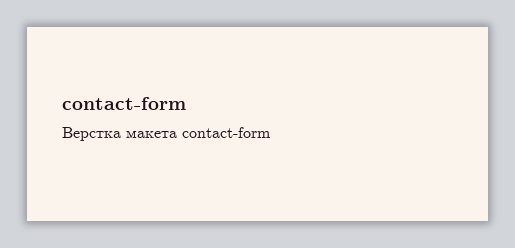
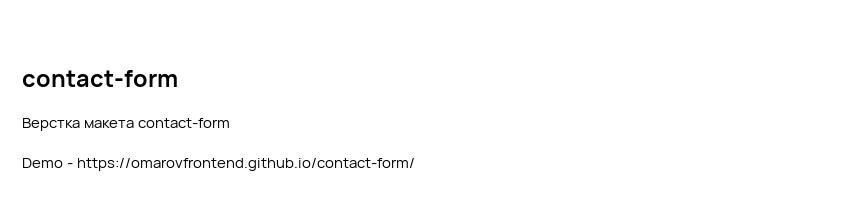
+ Demo - https://omarovfrontend.github.io/contact-form/

